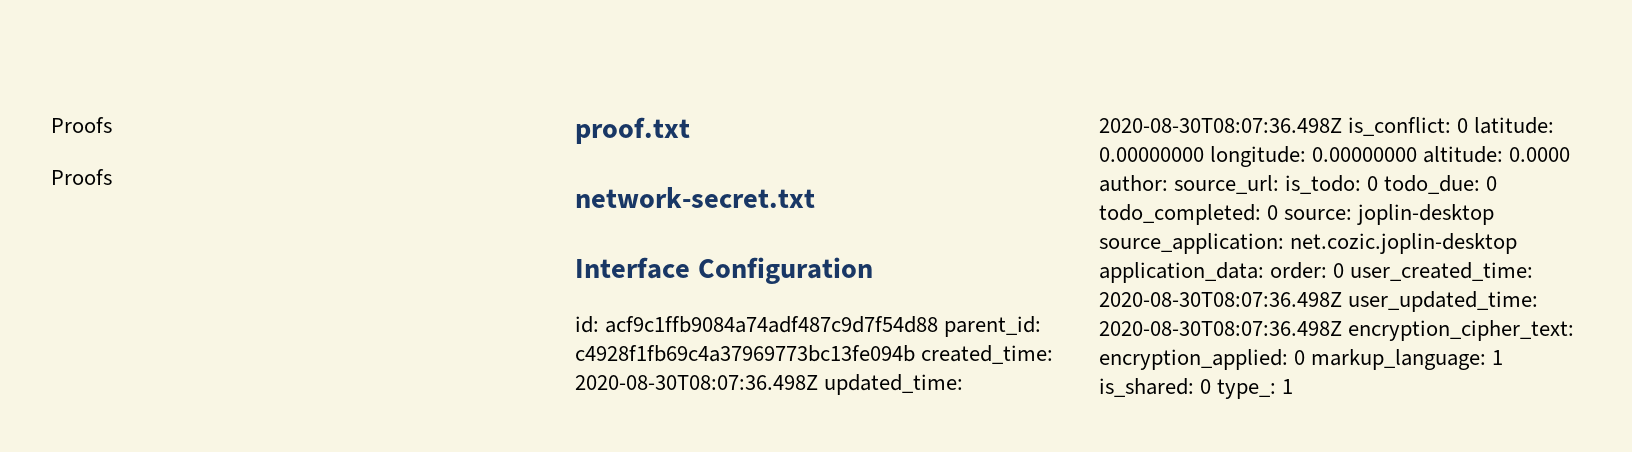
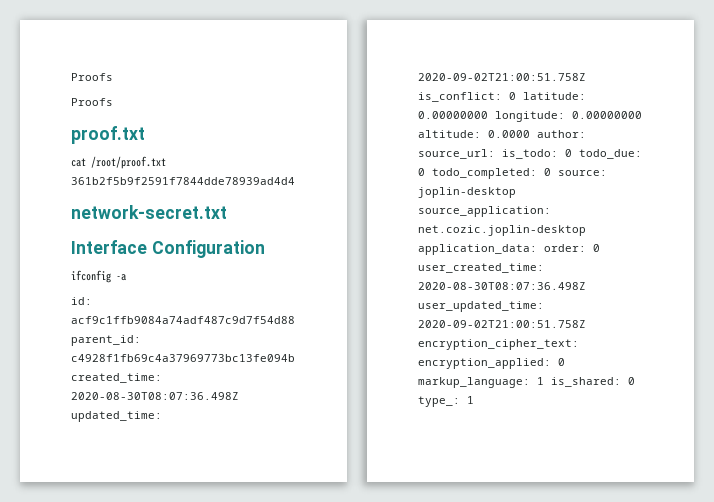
+ cat /root/proof.txt 361b2f5b9f2591f7844dde78939ad4d4
+ ifconfig -a
- id: acf9c1ffb9084a74adf487c9d7f54d88 parent_id: c4928f1fb69c4a37969773bc13fe094b created_time: 2020-08-30T08:07:36.498Z updated_time: 2020-08-30T08:07:36.498Z is_conflict: 0 latitude: 0.00000000 longitude: 0.00000000 altitude: 0.0000 author: source_url: is_todo: 0 todo_due: 0 todo_completed: 0 source: joplin-desktop source_application: net.cozic.joplin-desktop application_data: order: 0 user_created_time: 2020-08-30T08:07:36.498Z user_updated_time: 2020-08-30T08:07:36.498Z encryption_cipher_text: encryption_applied: 0 markup_language: 1 is_shared: 0 type_: 1
+ id: acf9c1ffb9084a74adf487c9d7f54d88 parent_id: c4928f1fb69c4a37969773bc13fe094b created_time: 2020-08-30T08:07:36.498Z updated_time: 2020-09-02T21:00:51.758Z is_conflict: 0 latitude: 0.00000000 longitude: 0.00000000 altitude: 0.0000 author: source_url: is_todo: 0 todo_due: 0 todo_completed: 0 source: joplin-desktop source_application: net.cozic.joplin-desktop application_data: order: 0 user_created_time: 2020-08-30T08:07:36.498Z user_updated_time: 2020-09-02T21:00:51.758Z encryption_cipher_text: encryption_applied: 0 markup_language: 1 is_shared: 0 type_: 1

